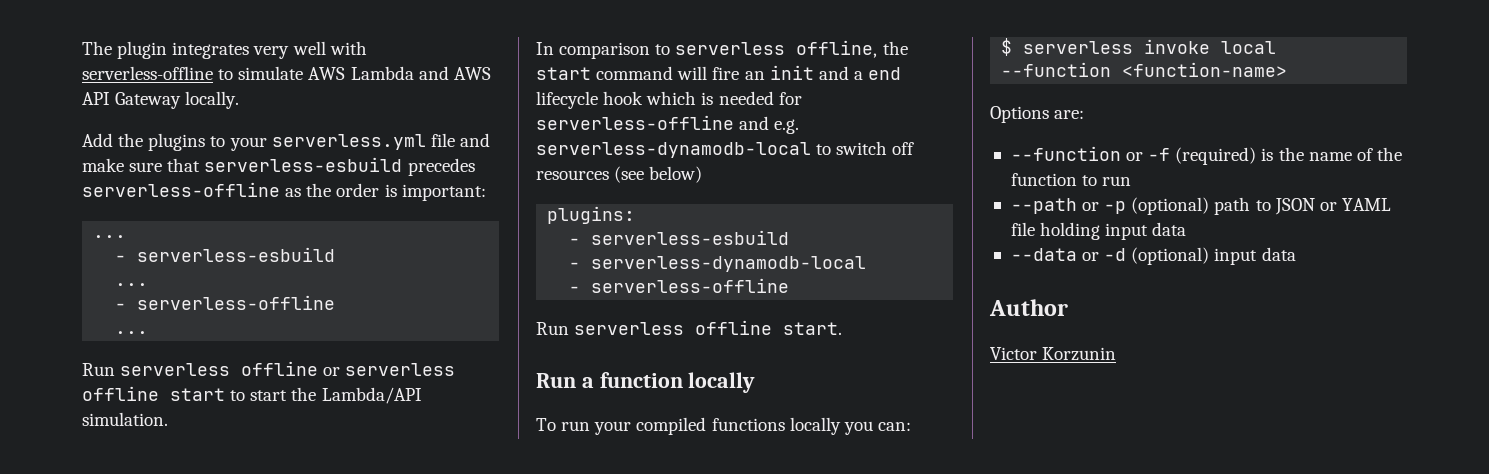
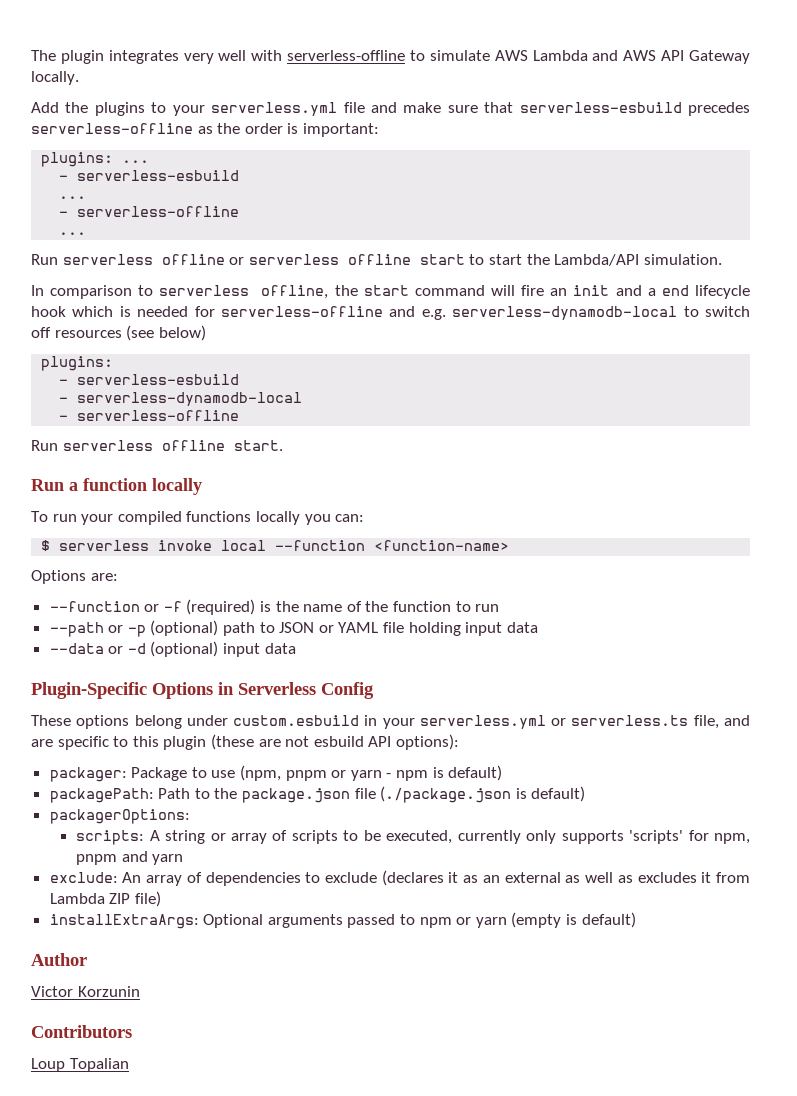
  Add the plugins to your serverless.yml file and make sure that serverless-esbuild precedes serverless-offline as the order is important:
- ...
+ plugins: ...
+ Plugin-Specific Options in Serverless Config
+ These options belong under custom.esbuild in your serverless.yml or serverless.ts file, and are specific to this plugin (these are not esbuild API options):
+ packager: Package to use (npm, pnpm or yarn - npm is default)
+ packagePath: Path to the package.json file (./package.json is default)
+ packagerOptions:
+ scripts: A string or array of scripts to be executed, currently only supports 'scripts' for npm, pnpm and yarn
+ exclude: An array of dependencies to exclude (declares it as an external as well as excludes it from Lambda ZIP file)
+ installExtraArgs: Optional arguments passed to npm or yarn (empty is default)
+ Contributors
+ Loup Topalian

